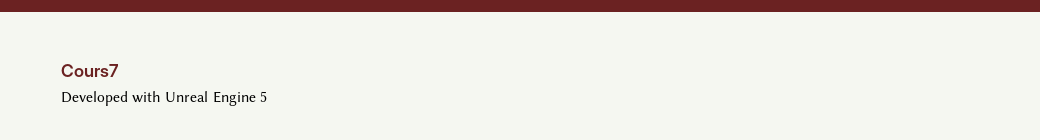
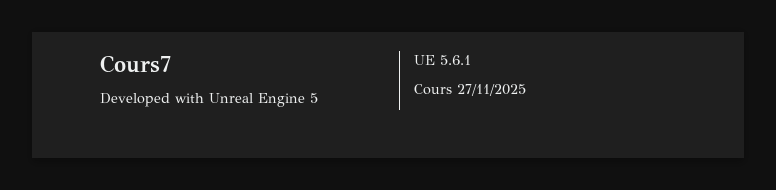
+ UE 5.6.1
+ Cours 27/11/2025

